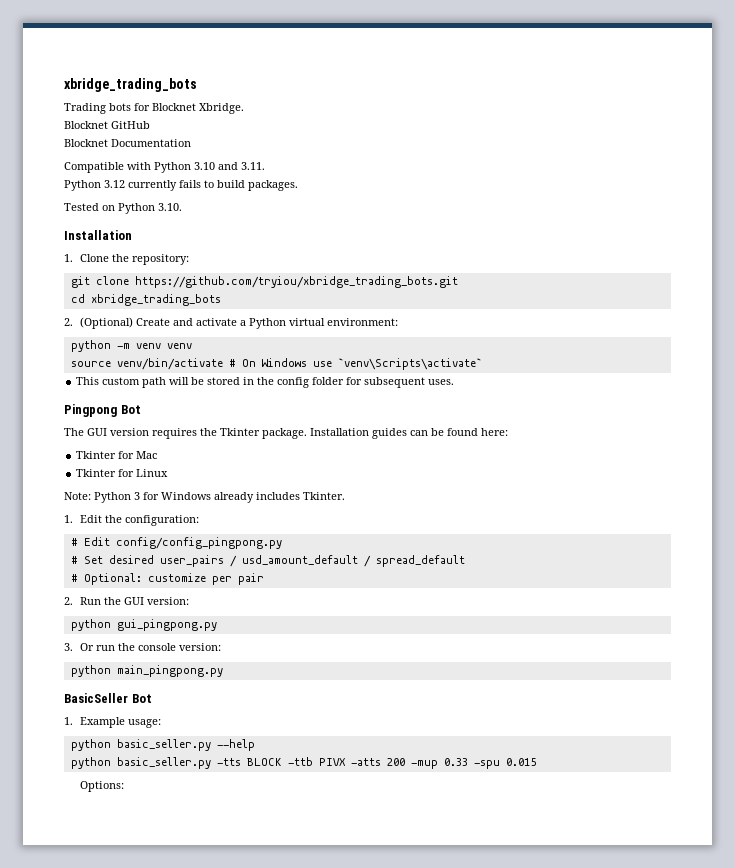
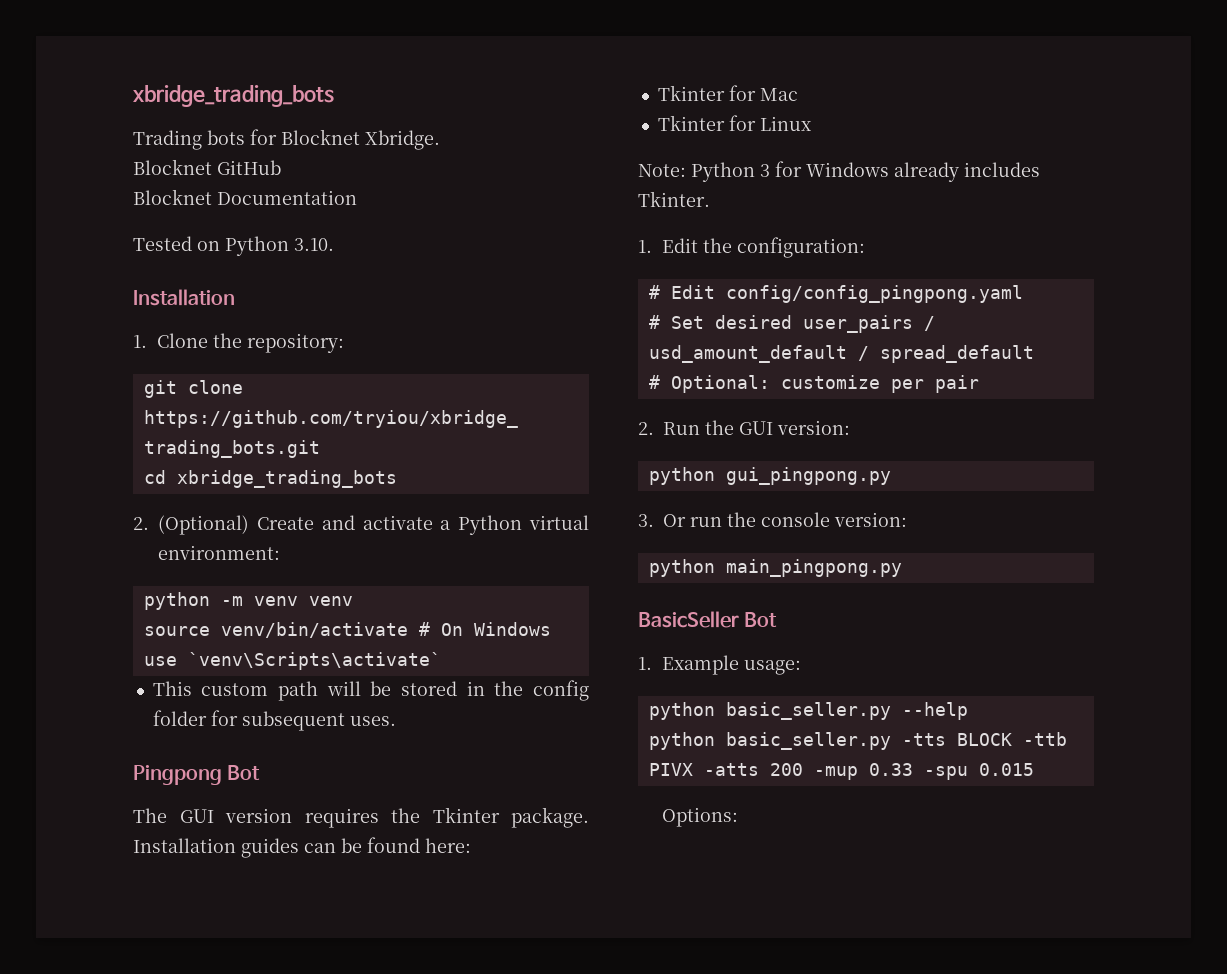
- Compatible with Python 3.10 and 3.11.
- Python 3.12 currently fails to build packages.
- # Edit config/config_pingpong.py
+ # Edit config/config_pingpong.yaml

